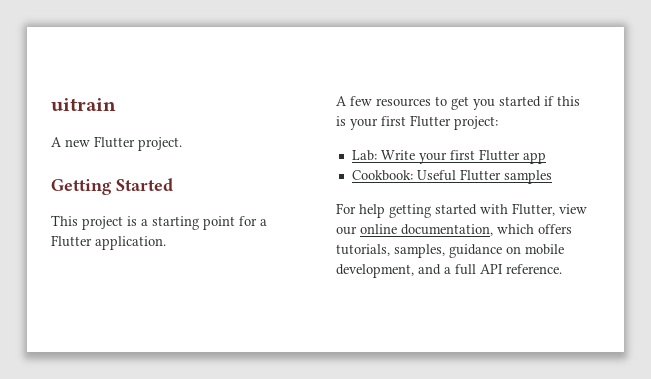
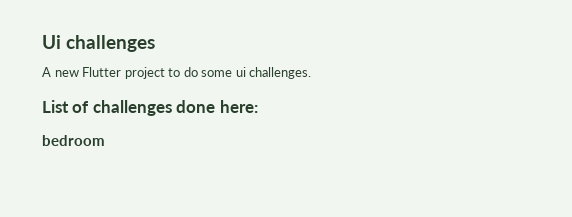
- uitrain
+ Ui challenges
- A new Flutter project.
- Getting Started
- This project is a starting point for a Flutter application.
- A few resources to get you started if this is your first Flutter project:
- Lab: Write your first Flutter app
- Cookbook: Useful Flutter samples
- For help getting started with Flutter, view our online documentation, which offers tutorials, samples, guidance on mobile development, and a full API reference.
+ A new Flutter project to do some ui challenges.
+ List of challenges done here:
+ bedroom

